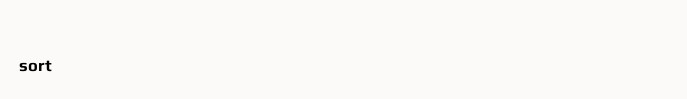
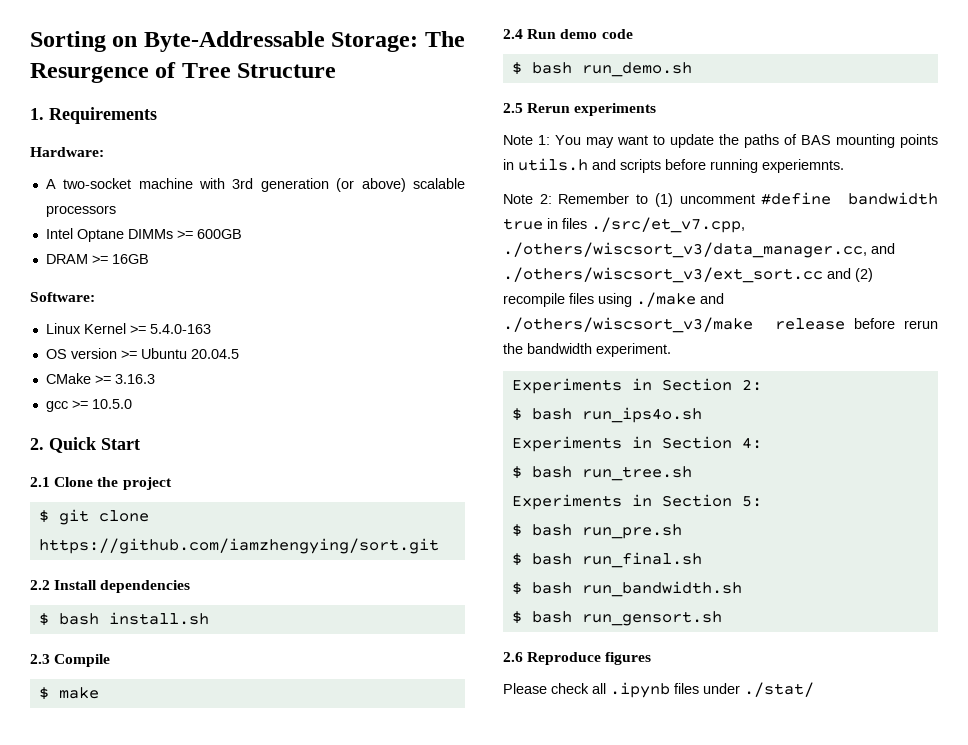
- sort
+ Sorting on Byte-Addressable Storage: The Resurgence of Tree Structure
+ 1. Requirements
+ Hardware:
+ A two-socket machine with 3rd generation (or above) scalable processors
+ Intel Optane DIMMs >= 600GB
+ DRAM >= 16GB
+ Software:
+ Linux Kernel >= 5.4.0-163
+ OS version >= Ubuntu 20.04.5
+ CMake >= 3.16.3
+ gcc >= 10.5.0
+ 2. Quick Start
+ 2.1 Clone the project
+ $ git clone https://github.com/iamzhengying/sort.git
+ 2.2 Install dependencies
+ $ bash install.sh
+ 2.3 Compile
+ $ make
+ 2.4 Run demo code
+ $ bash run_demo.sh
+ 2.5 Rerun experiments
+ Note 1: You may want to update the paths of BAS mounting points in utils.h and scripts before running experiemnts.
+ Note 2: Remember to (1) uncomment #define bandwidth true in files ./src/et_v7.cpp, ./others/wiscsort_v3/data_manager.cc, and ./others/wiscsort_v3/ext_sort.cc and (2) recompile files using ./make and ./others/wiscsort_v3/make release before rerun the bandwidth experiment.
+ Experiments in Section 2:
+ $ bash run_ips4o.sh
+ Experiments in Section 4:
+ $ bash run_tree.sh
+ Experiments in Section 5:
+ $ bash run_pre.sh
+ $ bash run_final.sh
+ $ bash run_bandwidth.sh
+ $ bash run_gensort.sh
+ 2.6 Reproduce figures
+ Please check all .ipynb files under ./stat/

